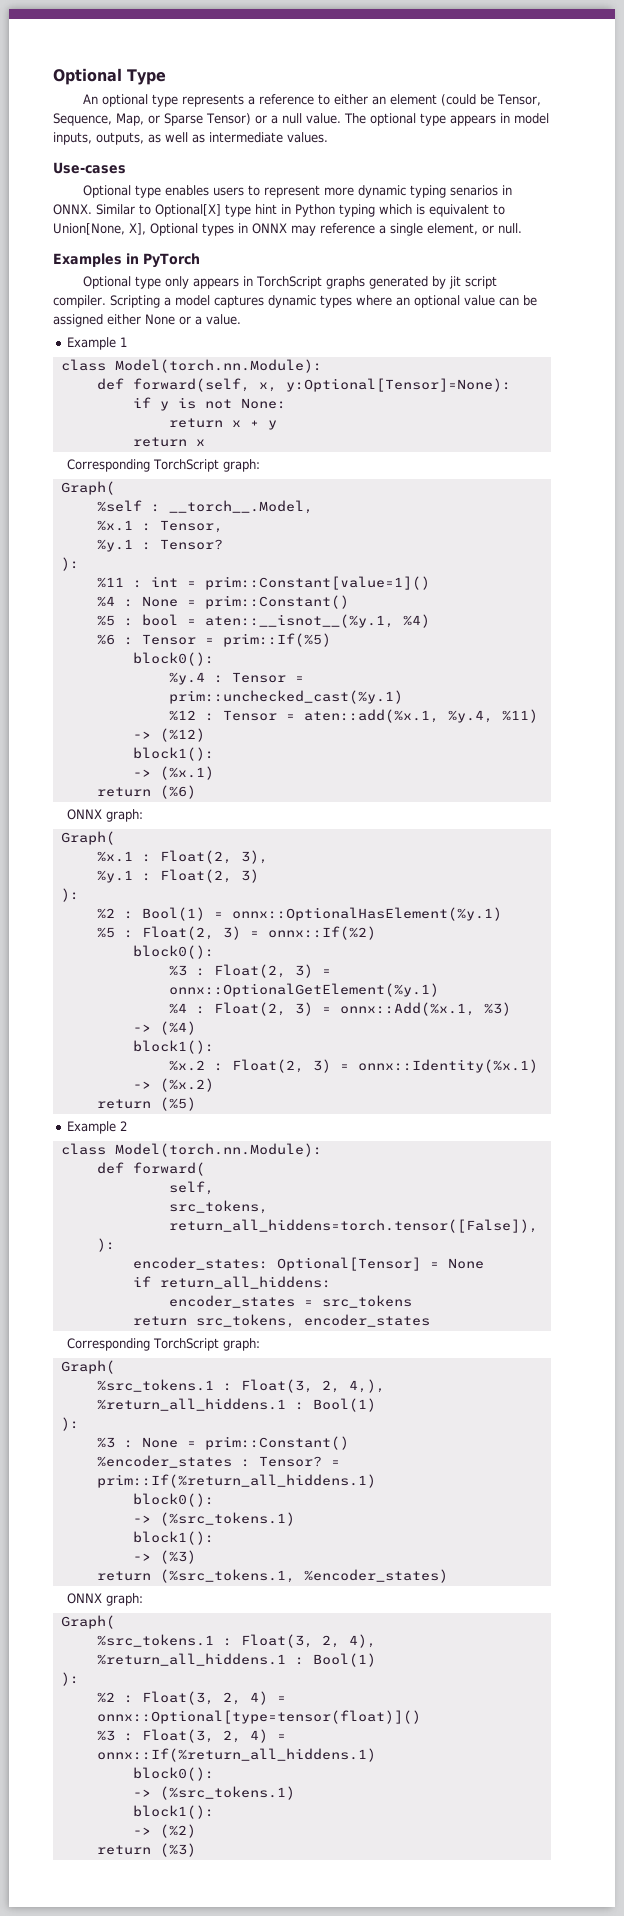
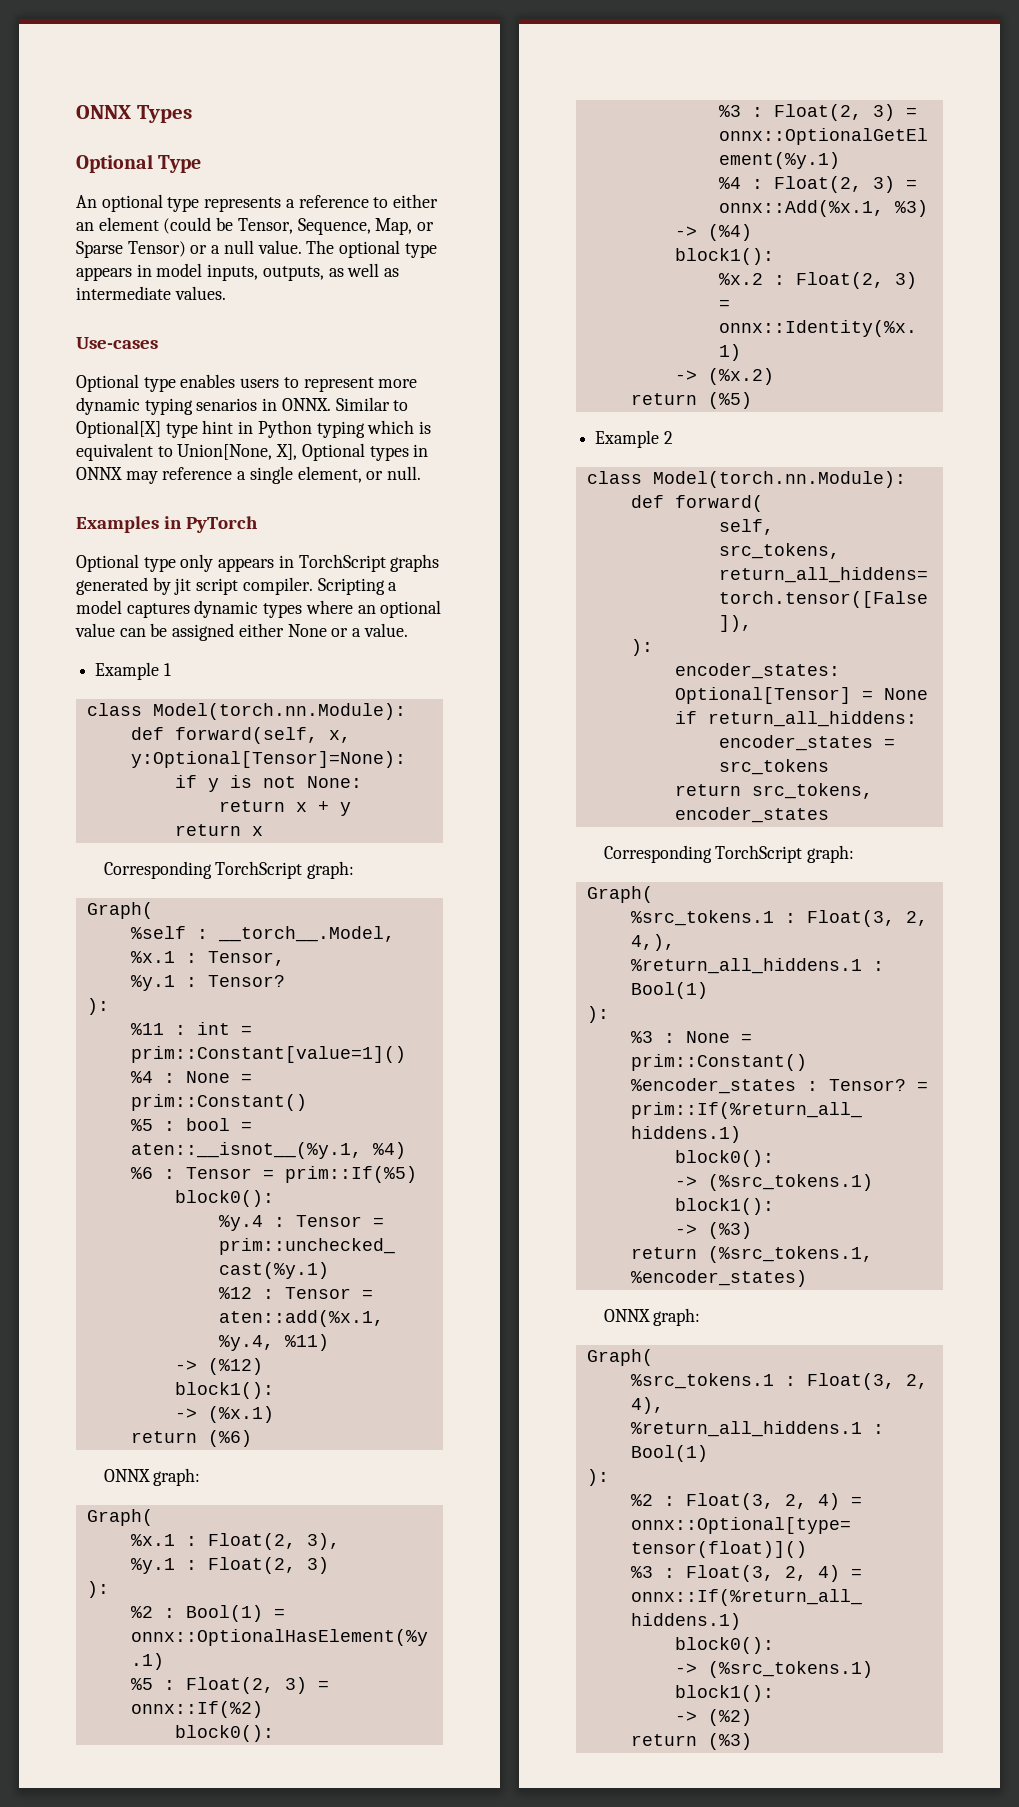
+ ONNX Types

